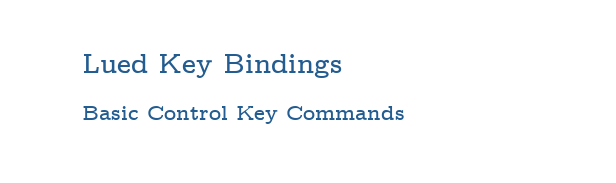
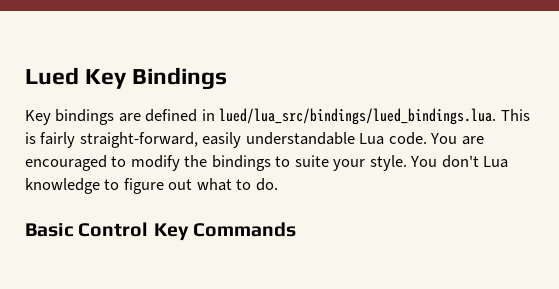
+ Key bindings are defined in lued/lua_src/bindings/lued_bindings.lua. This is fairly straight-forward, easily understandable Lua code. You are encouraged to modify the bindings to suite your style. You don't Lua knowledge to figure out what to do.

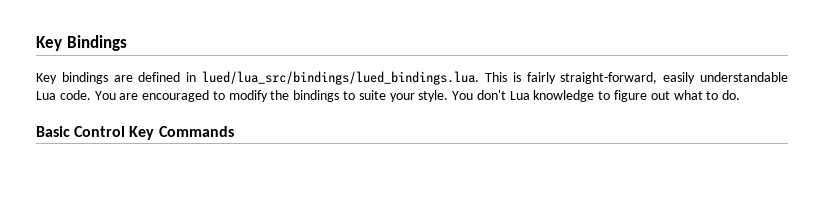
- Lued Key Bindings
+ Key Bindings

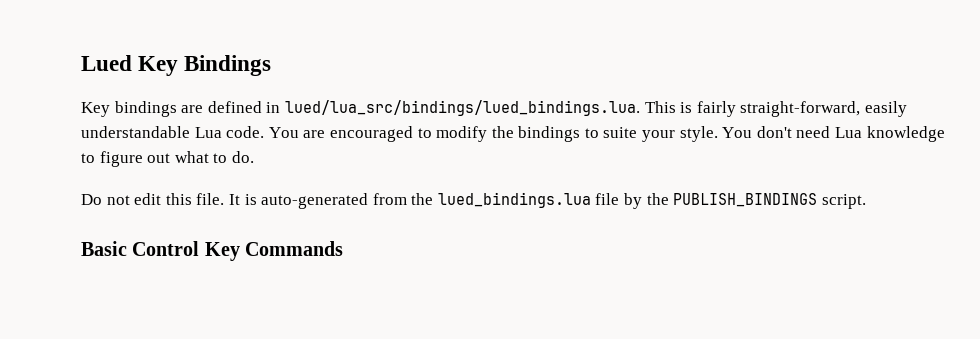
- Key Bindings
+ Lued Key Bindings
- You don't Lua knowledge to figure out what to do.
+ You don't need Lua knowledge to figure out what to do.
+ Do not edit this file. It is auto-generated from the lued_bindings.lua file by the PUBLISH_BINDINGS script.

